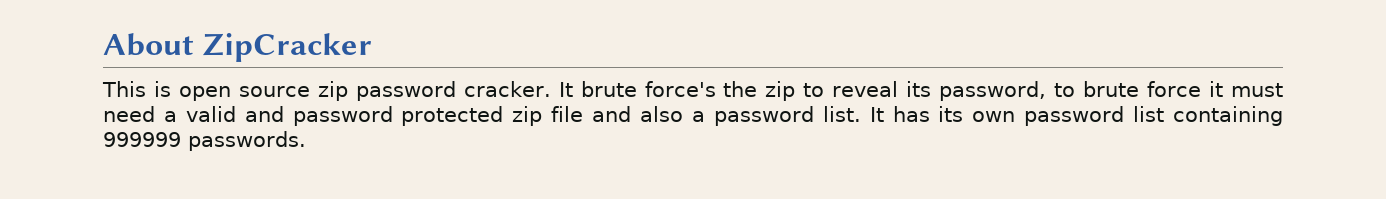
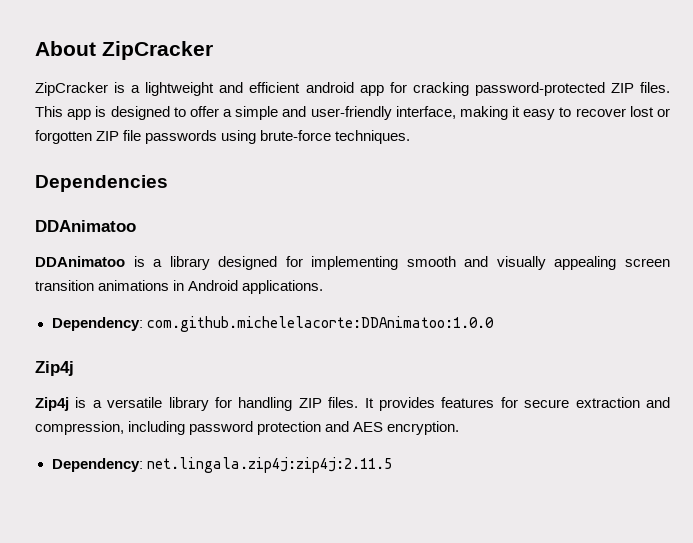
- This is open source zip password cracker. It brute force's the zip to reveal its password, to brute force it must need a valid and password protected zip file and also a password list. It has its own password list containing 999999 passwords.
+ ZipCracker is a lightweight and efficient android app for cracking password-protected ZIP files. This app is designed to offer a simple and user-friendly interface, making it easy to recover lost or forgotten ZIP file passwords using brute-force techniques.
+ Dependencies
+ DDAnimatoo
+ DDAnimatoo is a library designed for implementing smooth and visually appealing screen transition animations in Android applications.
+ Dependency: com.github.michelelacorte:DDAnimatoo:1.0.0
+ Zip4j
+ Zip4j is a versatile library for handling ZIP files. It provides features for secure extraction and compression, including password protection and AES encryption.
+ Dependency: net.lingala.zip4j:zip4j:2.11.5

